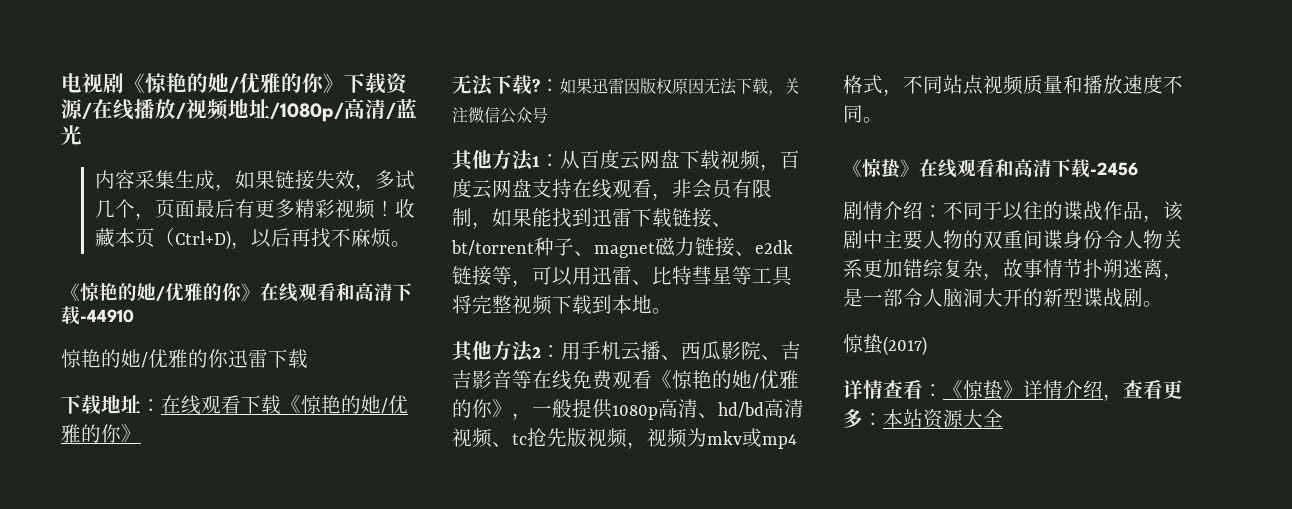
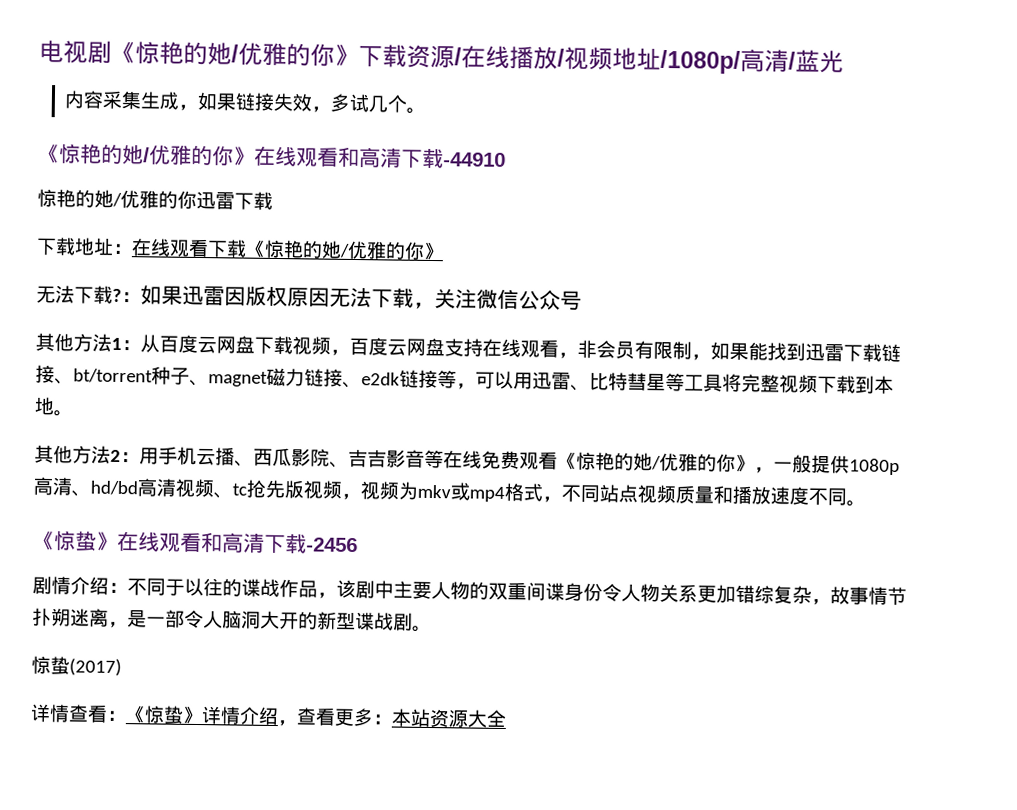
- 内容采集生成，如果链接失效，多试几个，页面最后有更多精彩视频！收藏本页（Ctrl+D)，以后再找不麻烦。
+ 内容采集生成，如果链接失效，多试几个。

